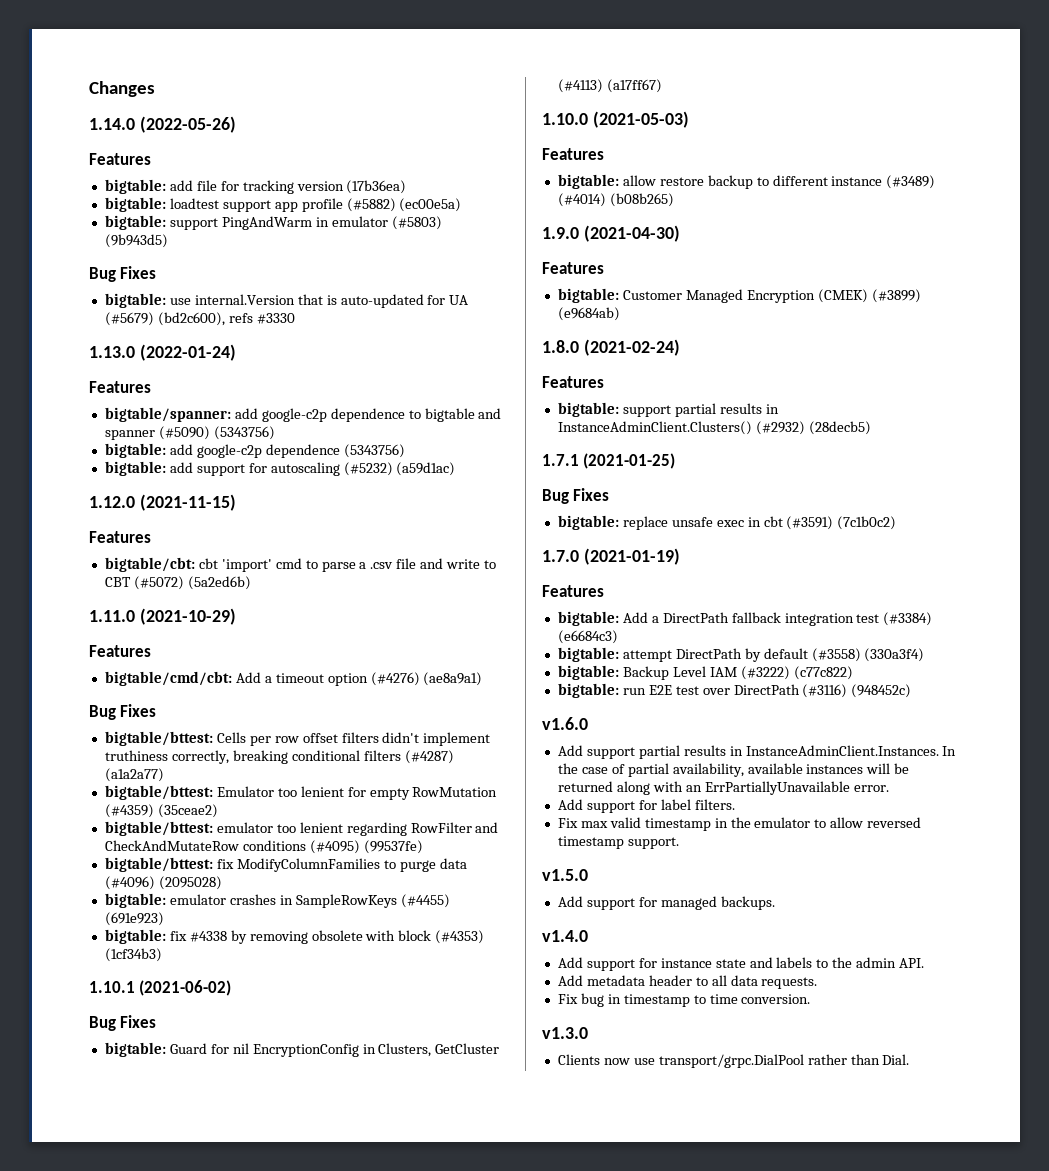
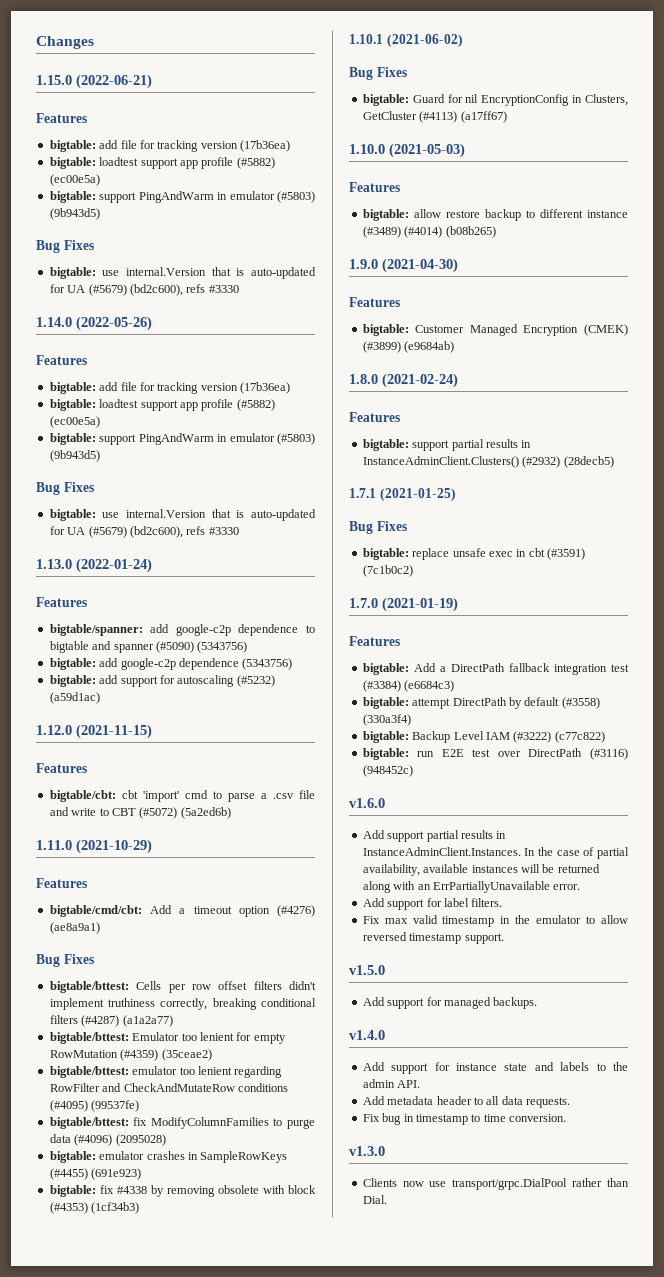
+ 1.15.0 (2022-06-21)
+ Features
+ bigtable: add file for tracking version (17b36ea)
+ bigtable: loadtest support app profile (#5882) (ec00e5a)
+ bigtable: support PingAndWarm in emulator (#5803) (9b943d5)
+ Bug Fixes
+ bigtable: use internal.Version that is auto-updated for UA (#5679) (bd2c600), refs #3330

